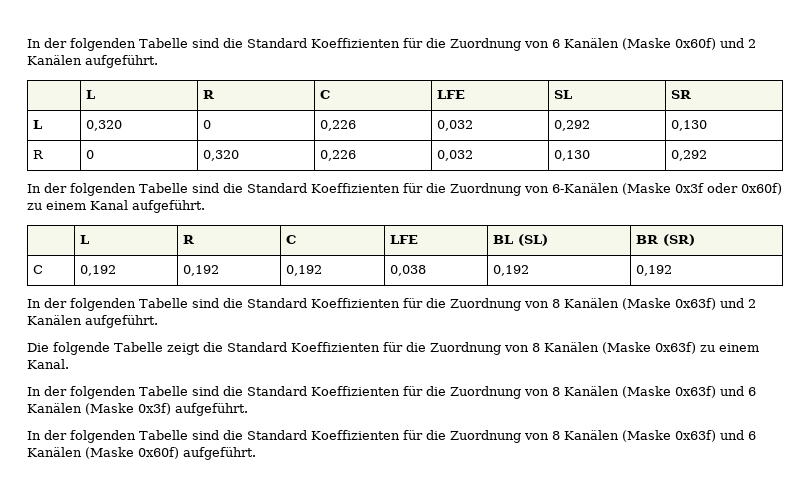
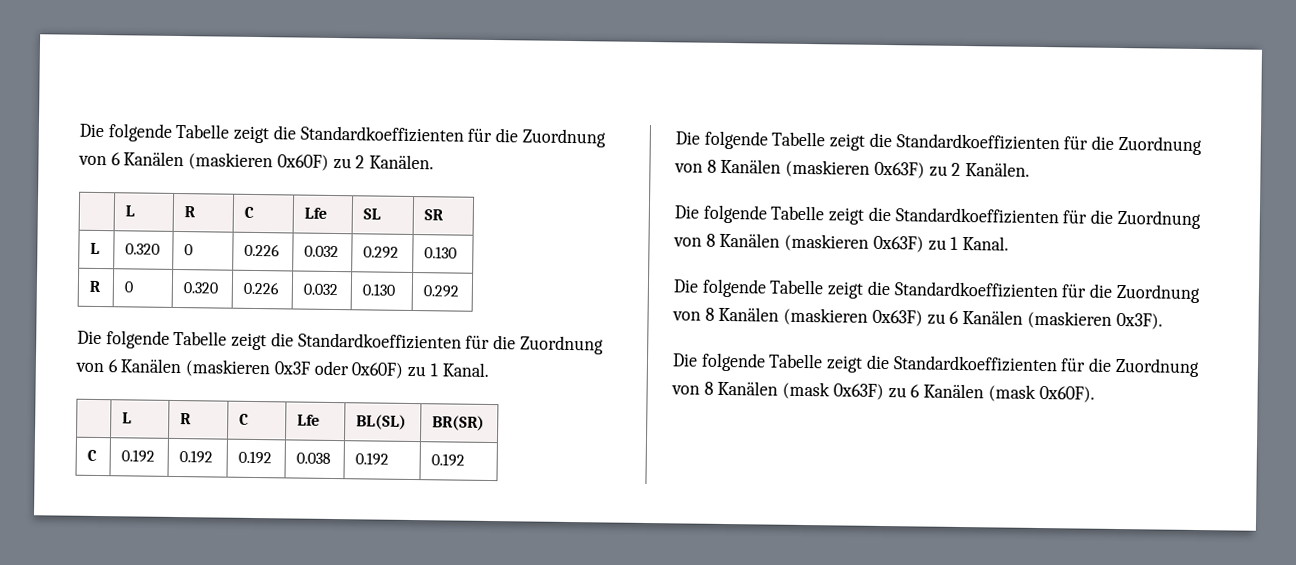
- In der folgenden Tabelle sind die Standard Koeffizienten für die Zuordnung von 6 Kanälen (Maske 0x60f) und 2 Kanälen aufgeführt.
- | L | R | C | LFE | SL | SR
+ Die folgende Tabelle zeigt die Standardkoeffizienten für die Zuordnung von 6 Kanälen (maskieren 0x60F) zu 2 Kanälen.
+ | L | R | C | Lfe | SL | SR
- L | 0,320 | 0 | 0,226 | 0,032 | 0,292 | 0,130
- R | 0 | 0,320 | 0,226 | 0,032 | 0,130 | 0,292
- In der folgenden Tabelle sind die Standard Koeffizienten für die Zuordnung von 6-Kanälen (Maske 0x3f oder 0x60f) zu einem Kanal aufgeführt.
- | L | R | C | LFE | BL (SL) | BR (SR)
- C | 0,192 | 0,192 | 0,192 | 0,038 | 0,192 | 0,192
- In der folgenden Tabelle sind die Standard Koeffizienten für die Zuordnung von 8 Kanälen (Maske 0x63f) und 2 Kanälen aufgeführt.
- Die folgende Tabelle zeigt die Standard Koeffizienten für die Zuordnung von 8 Kanälen (Maske 0x63f) zu einem Kanal.
- In der folgenden Tabelle sind die Standard Koeffizienten für die Zuordnung von 8 Kanälen (Maske 0x63f) und 6 Kanälen (Maske 0x3f) aufgeführt.
- In der folgenden Tabelle sind die Standard Koeffizienten für die Zuordnung von 8 Kanälen (Maske 0x63f) und 6 Kanälen (Maske 0x60f) aufgeführt.
+ L | 0.320 | 0 | 0.226 | 0.032 | 0.292 | 0.130
+ R | 0 | 0.320 | 0.226 | 0.032 | 0.130 | 0.292
+ Die folgende Tabelle zeigt die Standardkoeffizienten für die Zuordnung von 6 Kanälen (maskieren 0x3F oder 0x60F) zu 1 Kanal.
+ | L | R | C | Lfe | BL(SL) | BR(SR)
+ C | 0.192 | 0.192 | 0.192 | 0.038 | 0.192 | 0.192
+ Die folgende Tabelle zeigt die Standardkoeffizienten für die Zuordnung von 8 Kanälen (maskieren 0x63F) zu 2 Kanälen.
+ Die folgende Tabelle zeigt die Standardkoeffizienten für die Zuordnung von 8 Kanälen (maskieren 0x63F) zu 1 Kanal.
+ Die folgende Tabelle zeigt die Standardkoeffizienten für die Zuordnung von 8 Kanälen (maskieren 0x63F) zu 6 Kanälen (maskieren 0x3F).
+ Die folgende Tabelle zeigt die Standardkoeffizienten für die Zuordnung von 8 Kanälen (mask 0x63F) zu 6 Kanälen (mask 0x60F).

